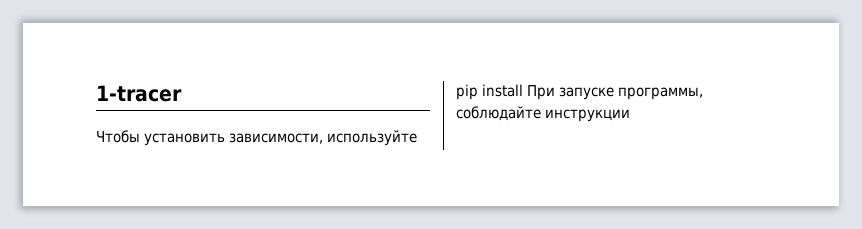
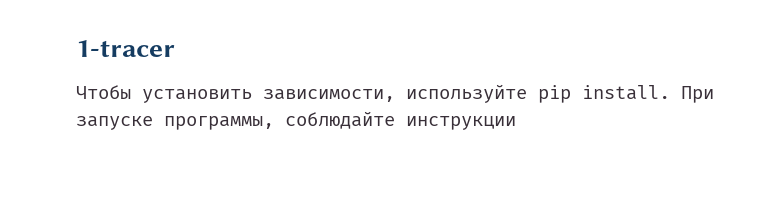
- Чтобы установить зависимости, используйте pip install При запуске программы, соблюдайте инструкции
+ Чтобы установить зависимости, используйте pip install. При запуске программы, соблюдайте инструкции

